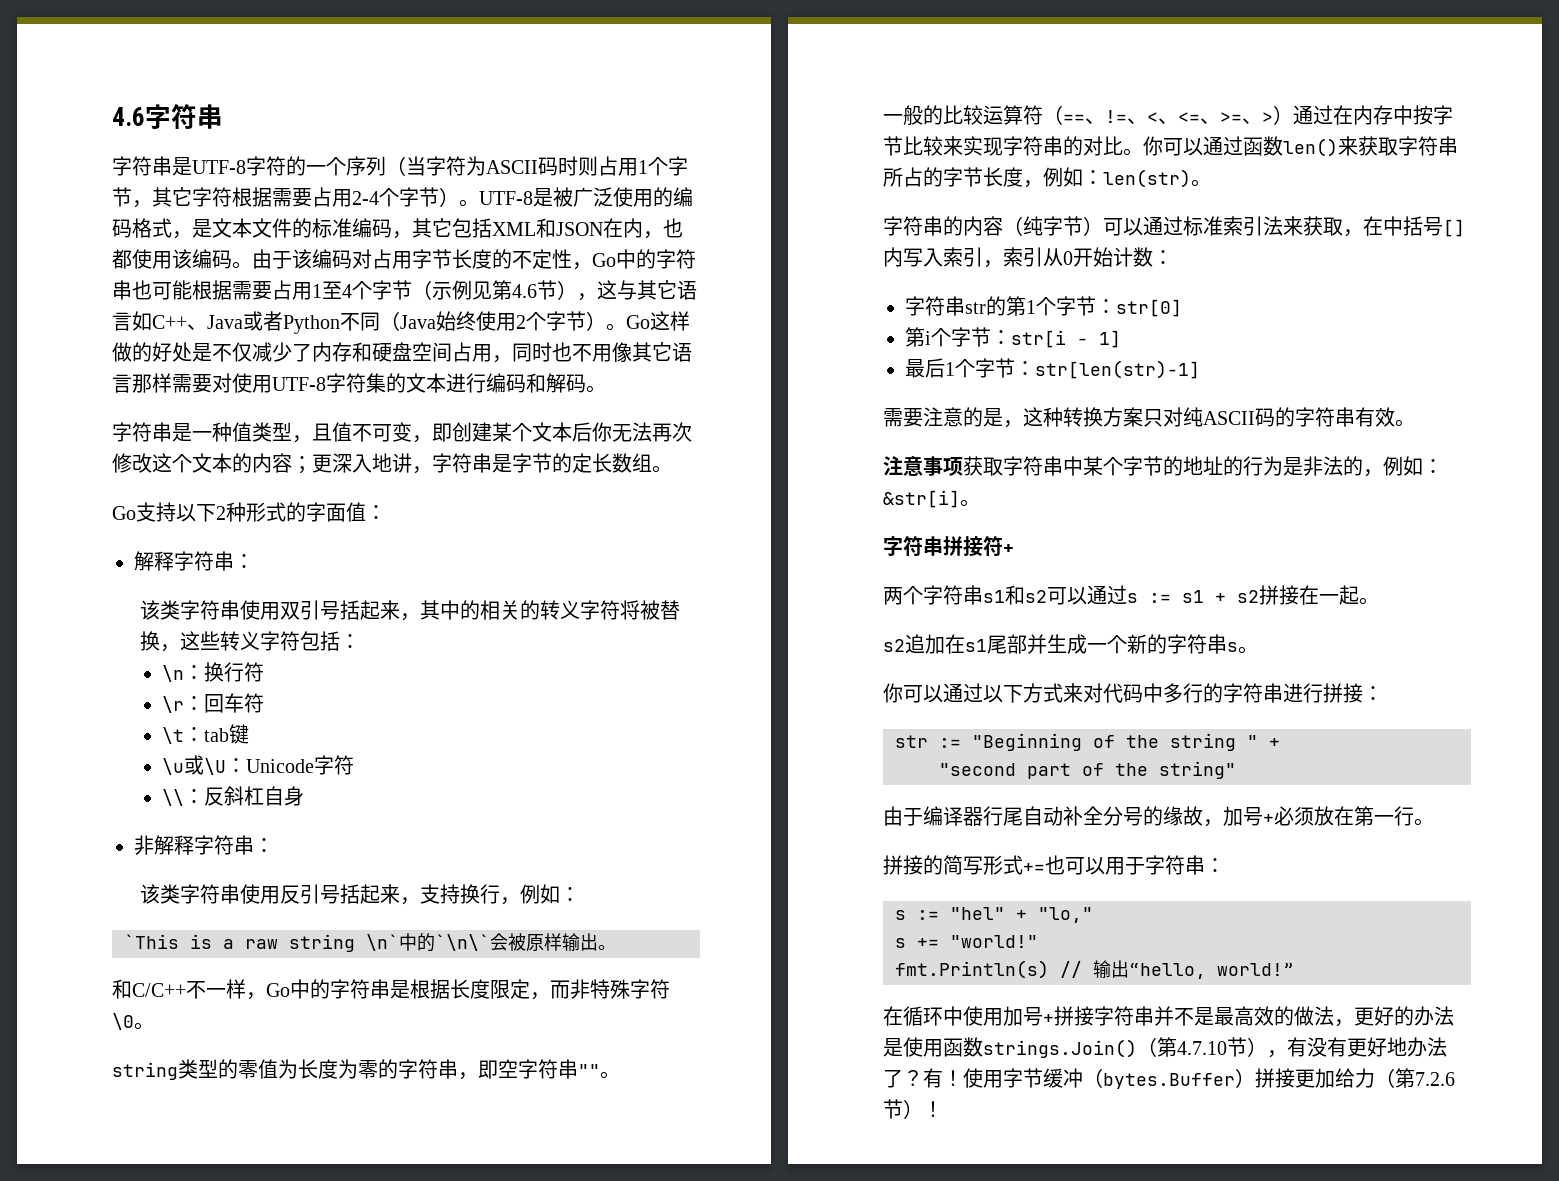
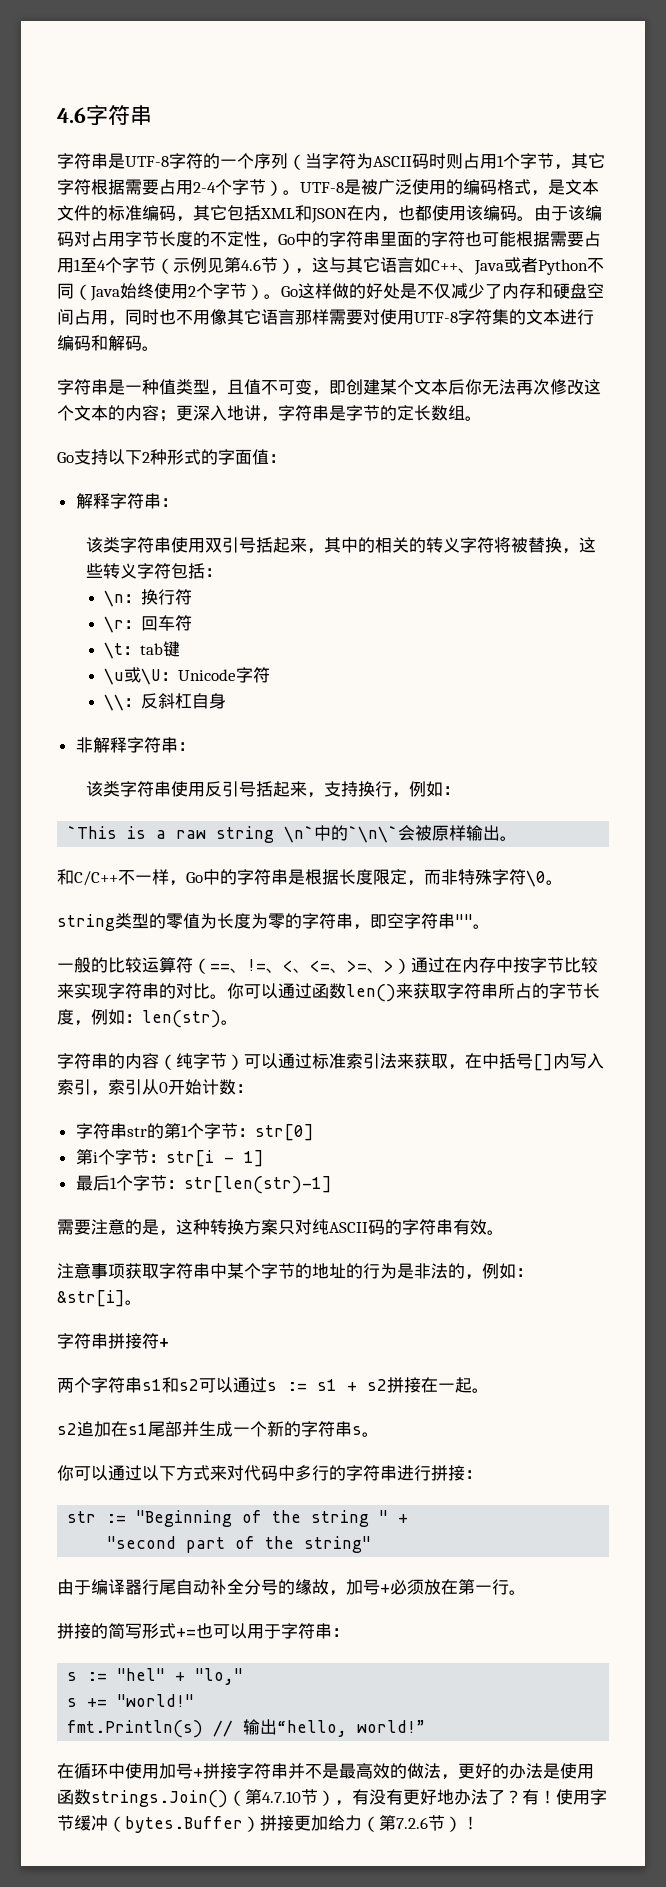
- 由于该编码对占用字节长度的不定性，Go中的字符串也可能根据需要占用1至4个字节（示例见第4.6节），这与其它语言如C++、Java或者Python不同（Java始终使用2个字节）。
+ 由于该编码对占用字节长度的不定性，Go中的字符串里面的字符也可能根据需要占用1至4个字节（示例见第4.6节），这与其它语言如C++、Java或者Python不同（Java始终使用2个字节）。

